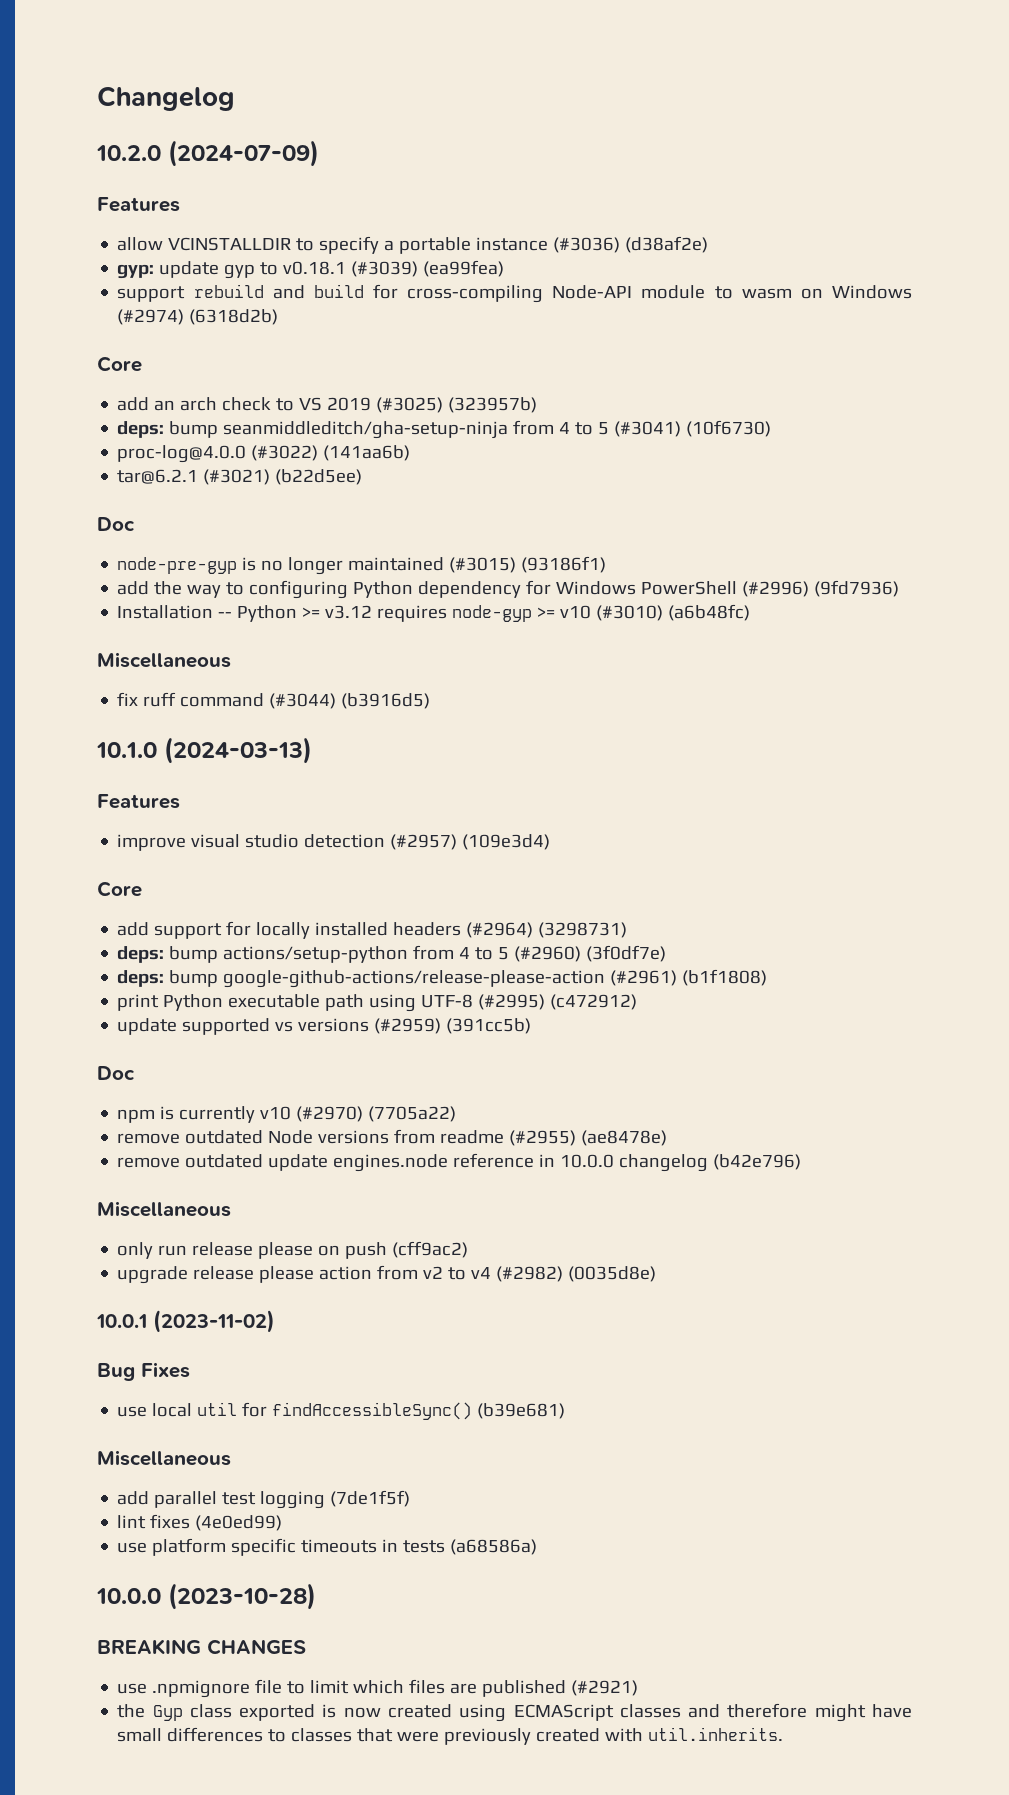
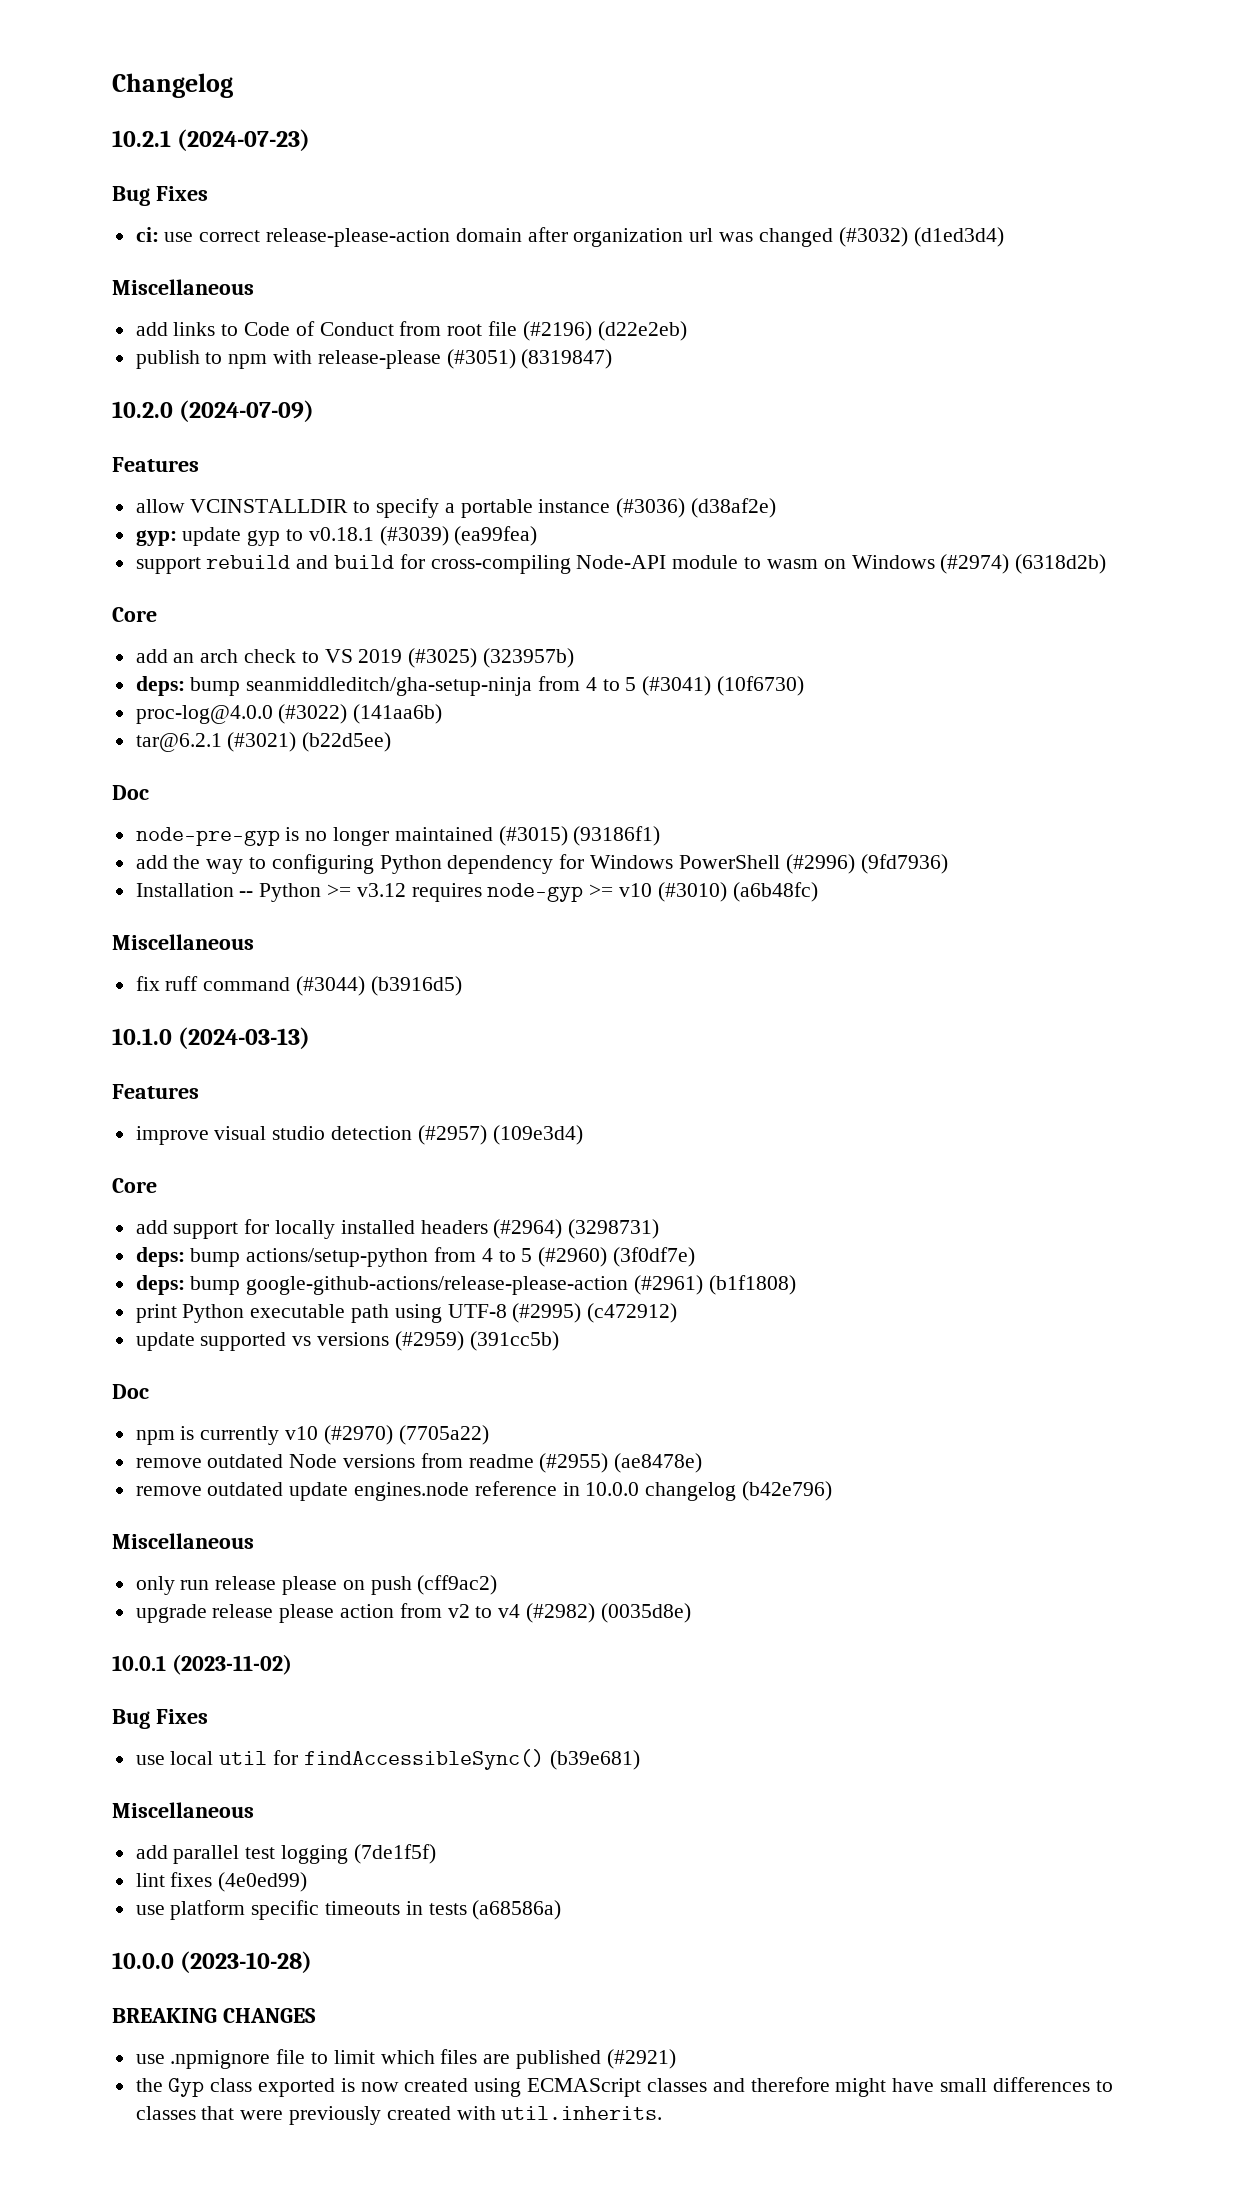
+ 10.2.1 (2024-07-23)
+ Bug Fixes
+ ci: use correct release-please-action domain after organization url was changed (#3032) (d1ed3d4)
+ Miscellaneous
+ add links to Code of Conduct from root file (#2196) (d22e2eb)
+ publish to npm with release-please (#3051) (8319847)

